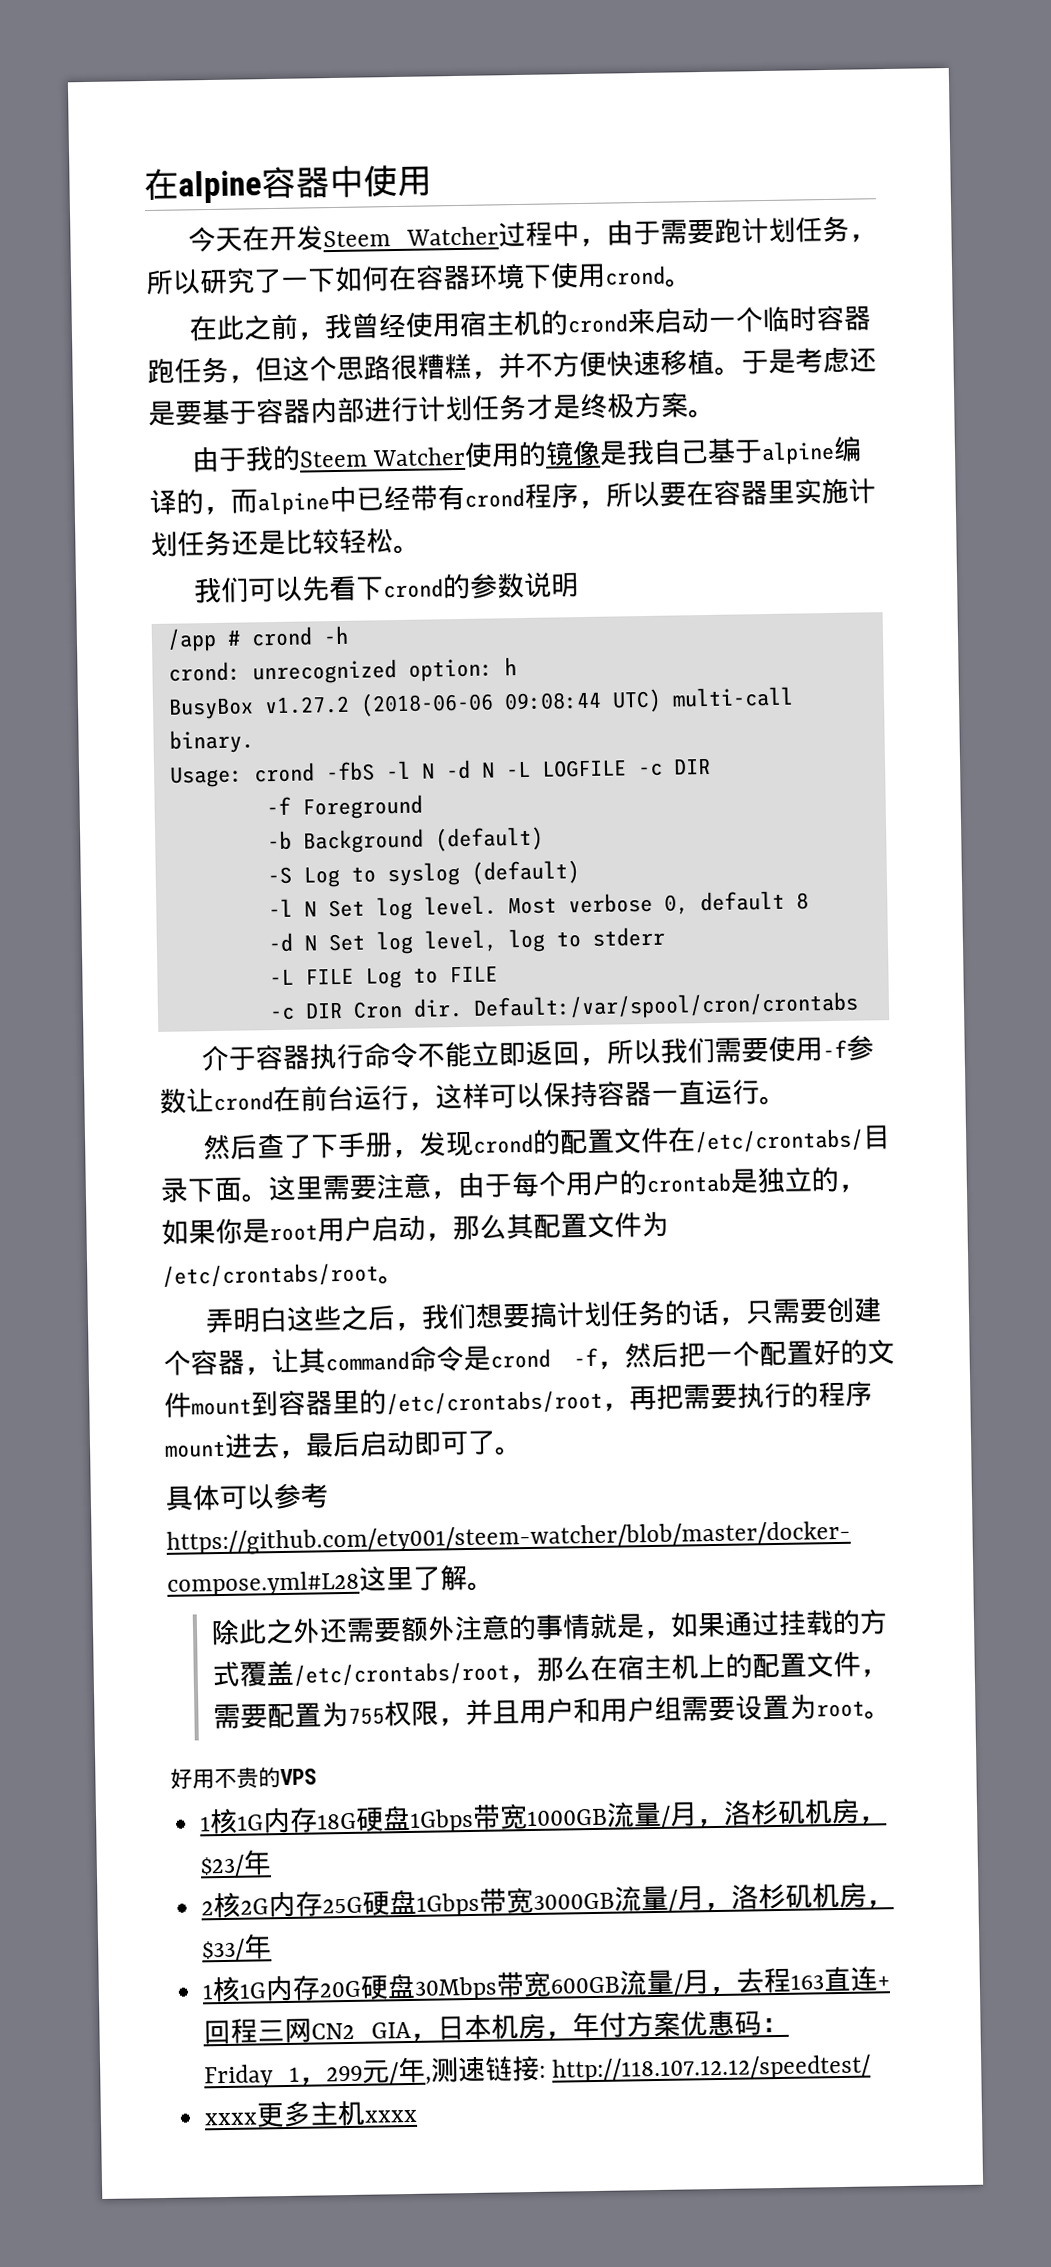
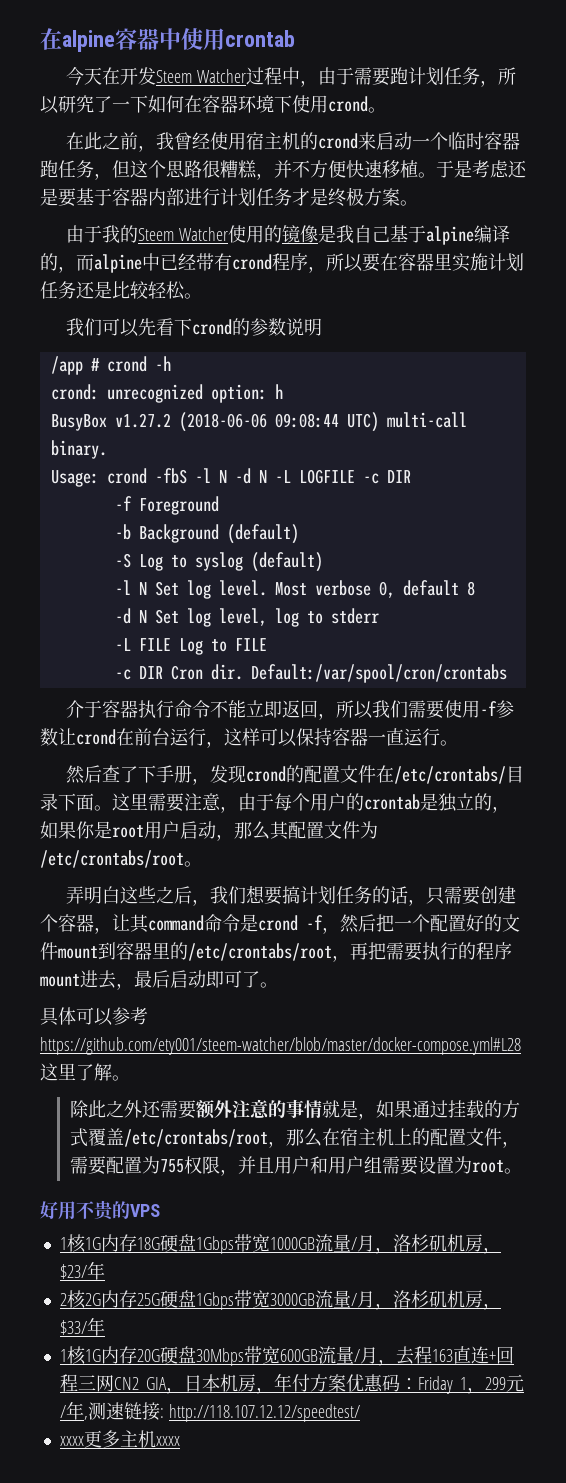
- 在alpine容器中使用
+ 在alpine容器中使用crontab

